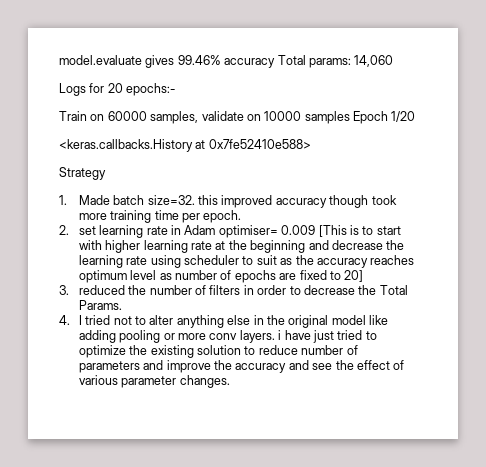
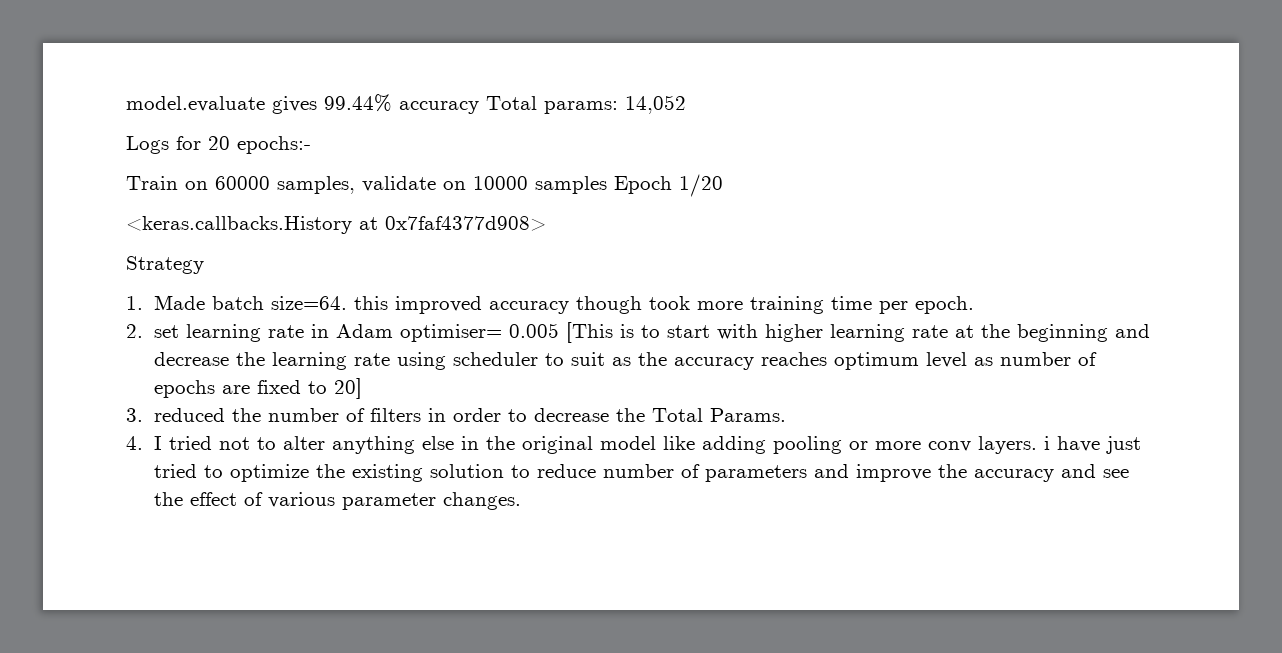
- model.evaluate gives 99.46% accuracy Total params: 14,060
+ model.evaluate gives 99.44% accuracy Total params: 14,052
- <keras.callbacks.History at 0x7fe52410e588>
+ <keras.callbacks.History at 0x7faf4377d908>
- 1. Made batch size=32. this improved accuracy though took more training time per epoch.
+ 1. Made batch size=64. this improved accuracy though took more training time per epoch.
- 2. set learning rate in Adam optimiser= 0.009 [This is to start with higher learning rate at the beginning and decrease the learning rate using scheduler to suit as the accuracy reaches optimum level as number of epochs are fixed to 20]
+ 2. set learning rate in Adam optimiser= 0.005 [This is to start with higher learning rate at the beginning and decrease the learning rate using scheduler to suit as the accuracy reaches optimum level as number of epochs are fixed to 20]

